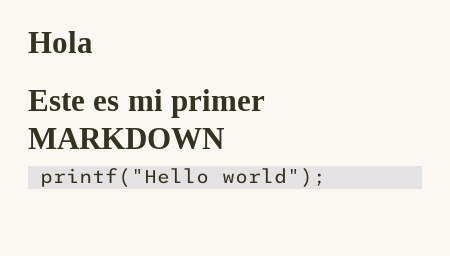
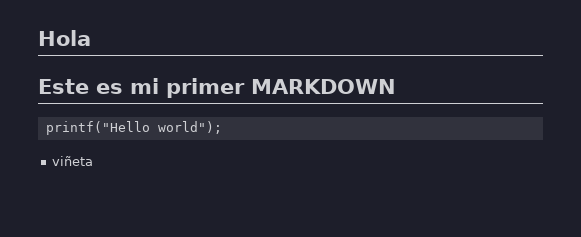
+ viñeta

